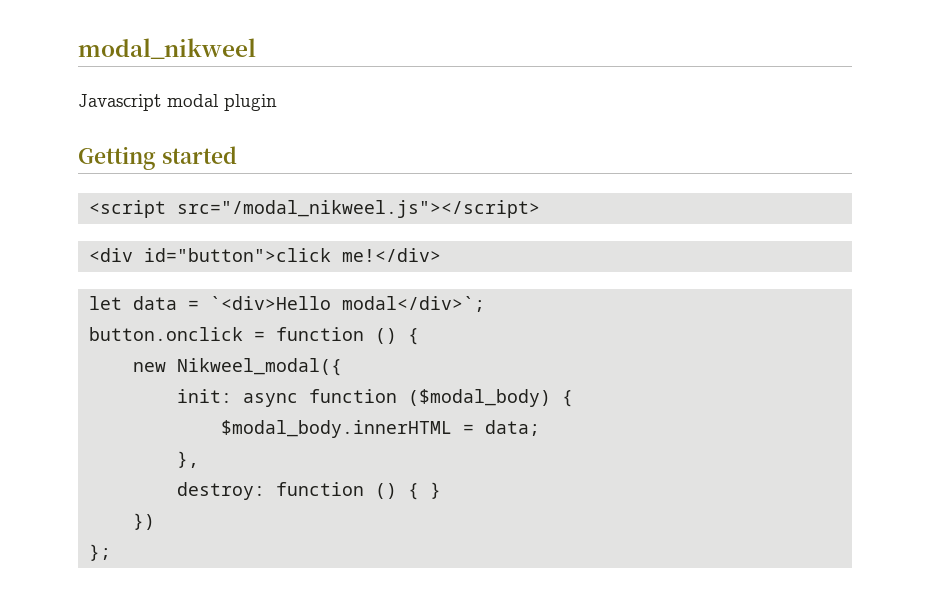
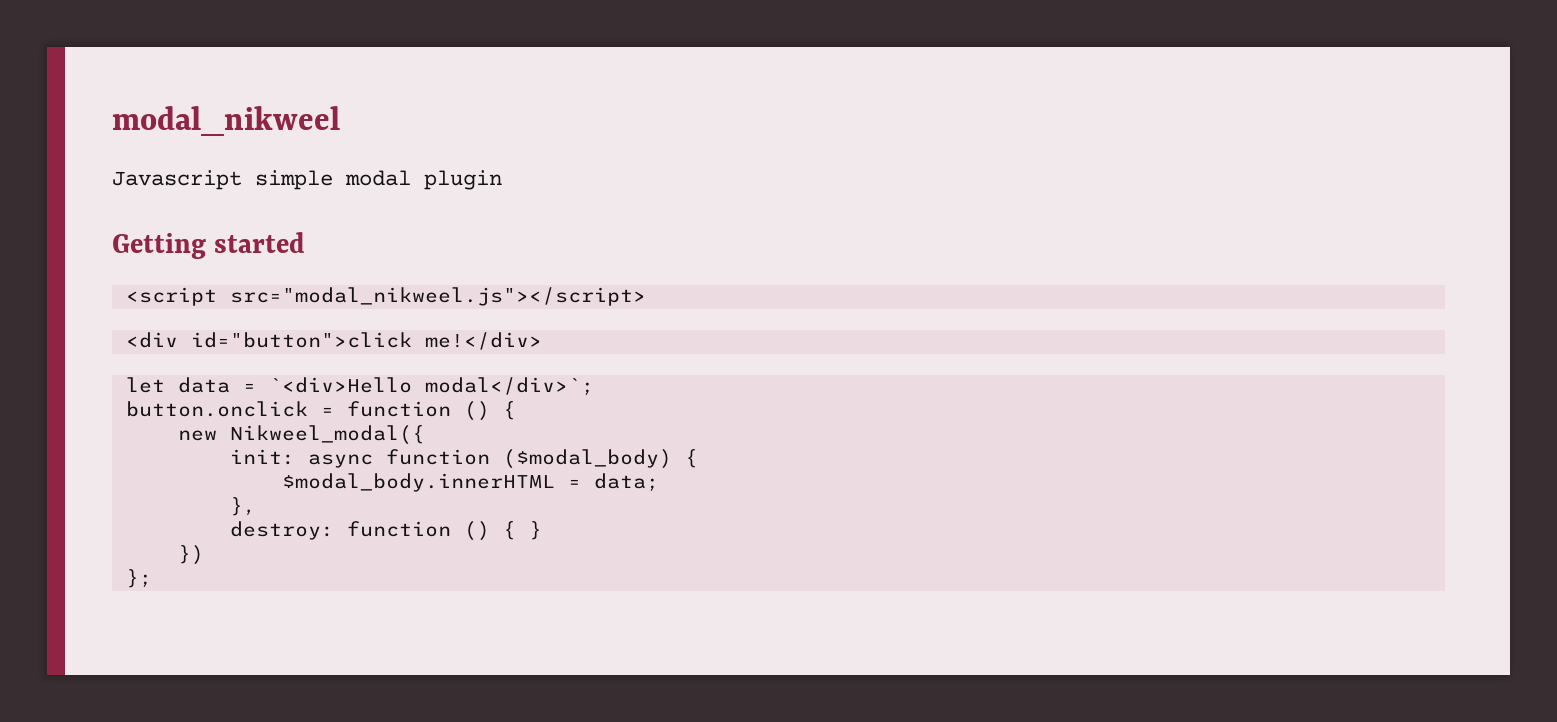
- Javascript modal plugin
+ Javascript simple modal plugin
- <script src="/modal_nikweel.js"></script>
+ <script src="modal_nikweel.js"></script>

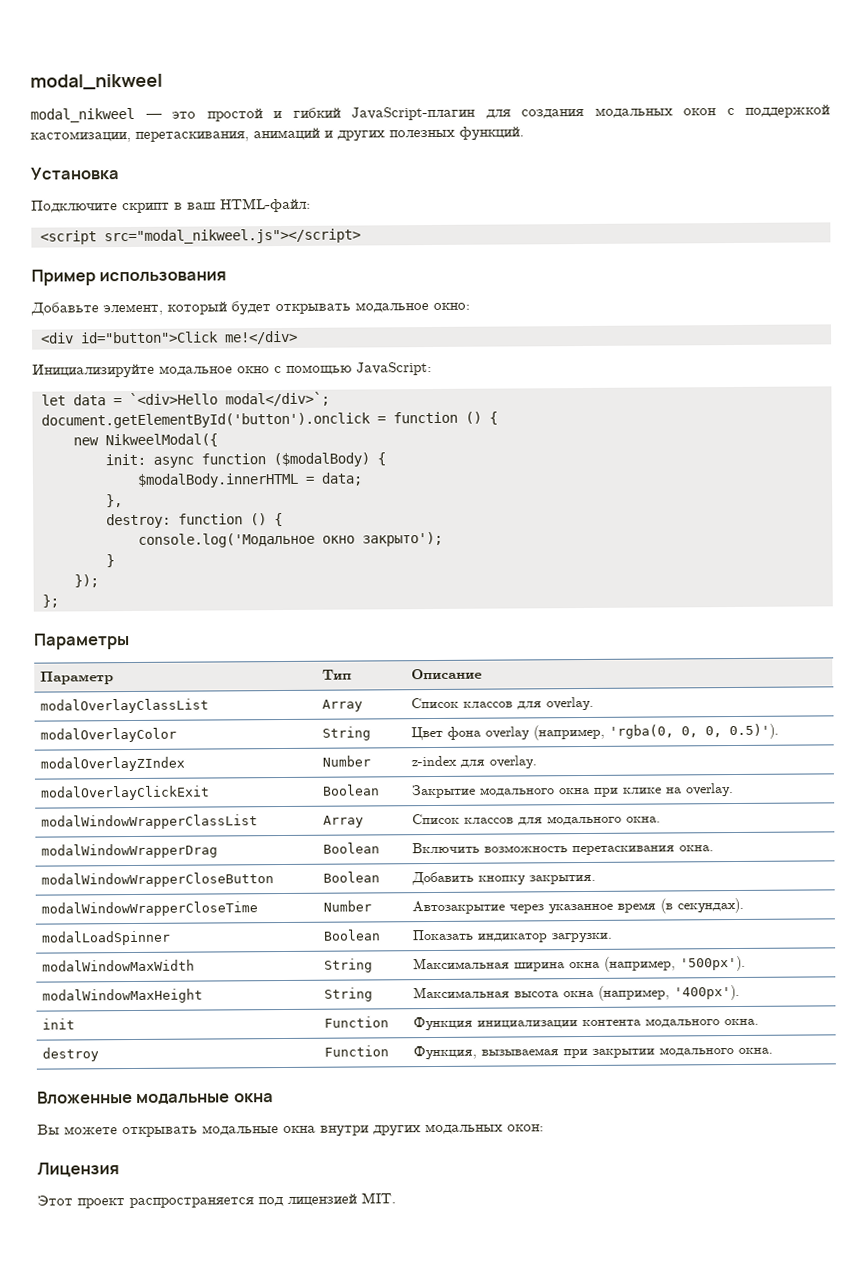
- Javascript simple modal plugin
- Getting started
+ modal_nikweel — это простой и гибкий JavaScript-плагин для создания модальных окон с поддержкой кастомизации, перетаскивания, анимаций и других полезных функций.
+ Установка
+ Подключите скрипт в ваш HTML-файл:
  <script src="modal_nikweel.js"></script>
+ Пример использования
+ Добавьте элемент, который будет открывать модальное окно:
- <div id="button">click me!</div>
+ <div id="button">Click me!</div>
+ Инициализируйте модальное окно с помощью JavaScript:
- button.onclick = function () {
+ document.getElementById('button').onclick = function () {
- new Nikweel_modal({
+ new NikweelModal({
- init: async function ($modal_body) {
- $modal_body.innerHTML = data;
+ init: async function ($modalBody) {
+ $modalBody.innerHTML = data;
- destroy: function () { }
+ destroy: function () {
+ console.log('Модальное окно закрыто');
+ }
- })
+ });
+ Параметры
+ Параметр | Тип | Описание
+ modalOverlayClassList | Array | Список классов для overlay.
+ modalOverlayColor | String | Цвет фона overlay (например, 'rgba(0, 0, 0, 0.5)').
+ modalOverlayZIndex | Number | z-index для overlay.
+ modalOverlayClickExit | Boolean | Закрытие модального окна при клике на overlay.
+ modalWindowWrapperClassList | Array | Список классов для модального окна.
+ modalWindowWrapperDrag | Boolean | Включить возможность перетаскивания окна.
+ modalWindowWrapperCloseButton | Boolean | Добавить кнопку закрытия.
+ modalWindowWrapperCloseTime | Number | Автозакрытие через указанное время (в секундах).
+ modalLoadSpinner | Boolean | Показать индикатор загрузки.
+ modalWindowMaxWidth | String | Максимальная ширина окна (например, '500px').
+ modalWindowMaxHeight | String | Максимальная высота окна (например, '400px').
+ init | Function | Функция инициализации контента модального окна.
+ destroy | Function | Функция, вызываемая при закрытии модального окна.
+ Вложенные модальные окна
+ Вы можете открывать модальные окна внутри других модальных окон:
+ Лицензия
+ Этот проект распространяется под лицензией MIT.

